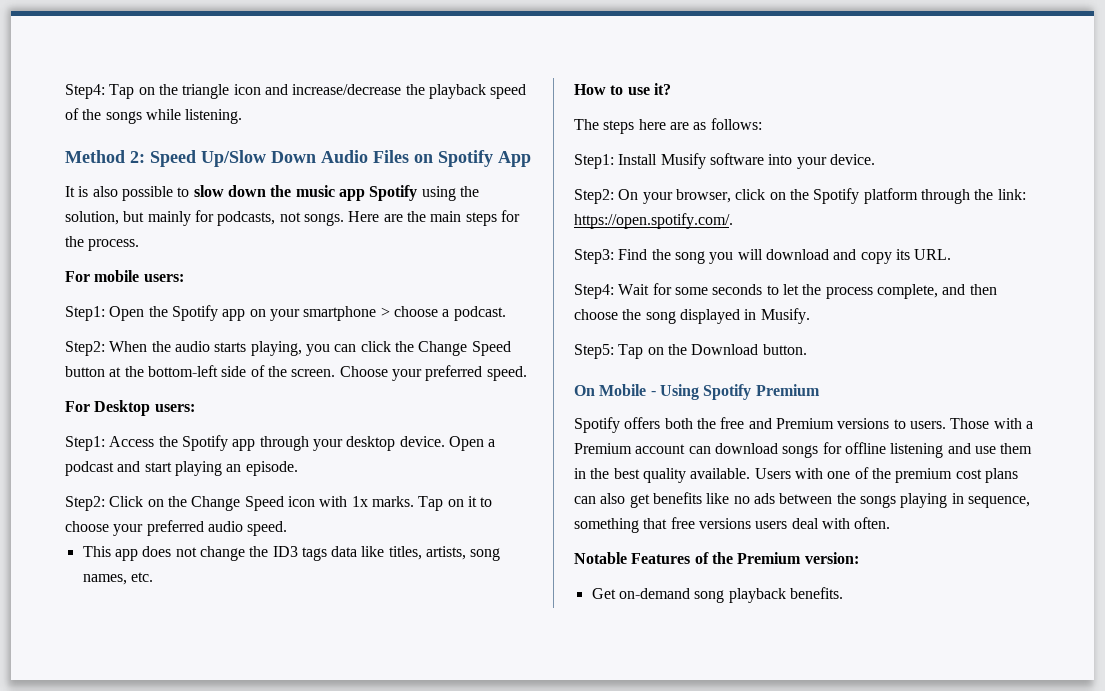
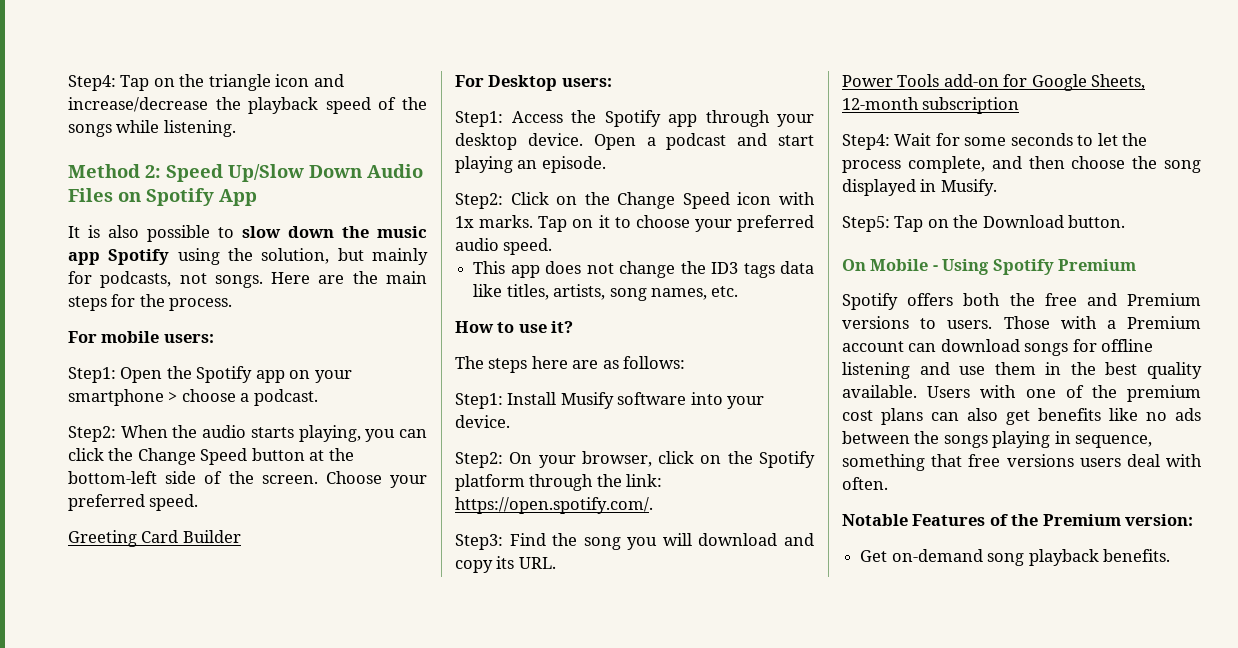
+ Greeting Card Builder
+ Power Tools add-on for Google Sheets, 12-month subscription

